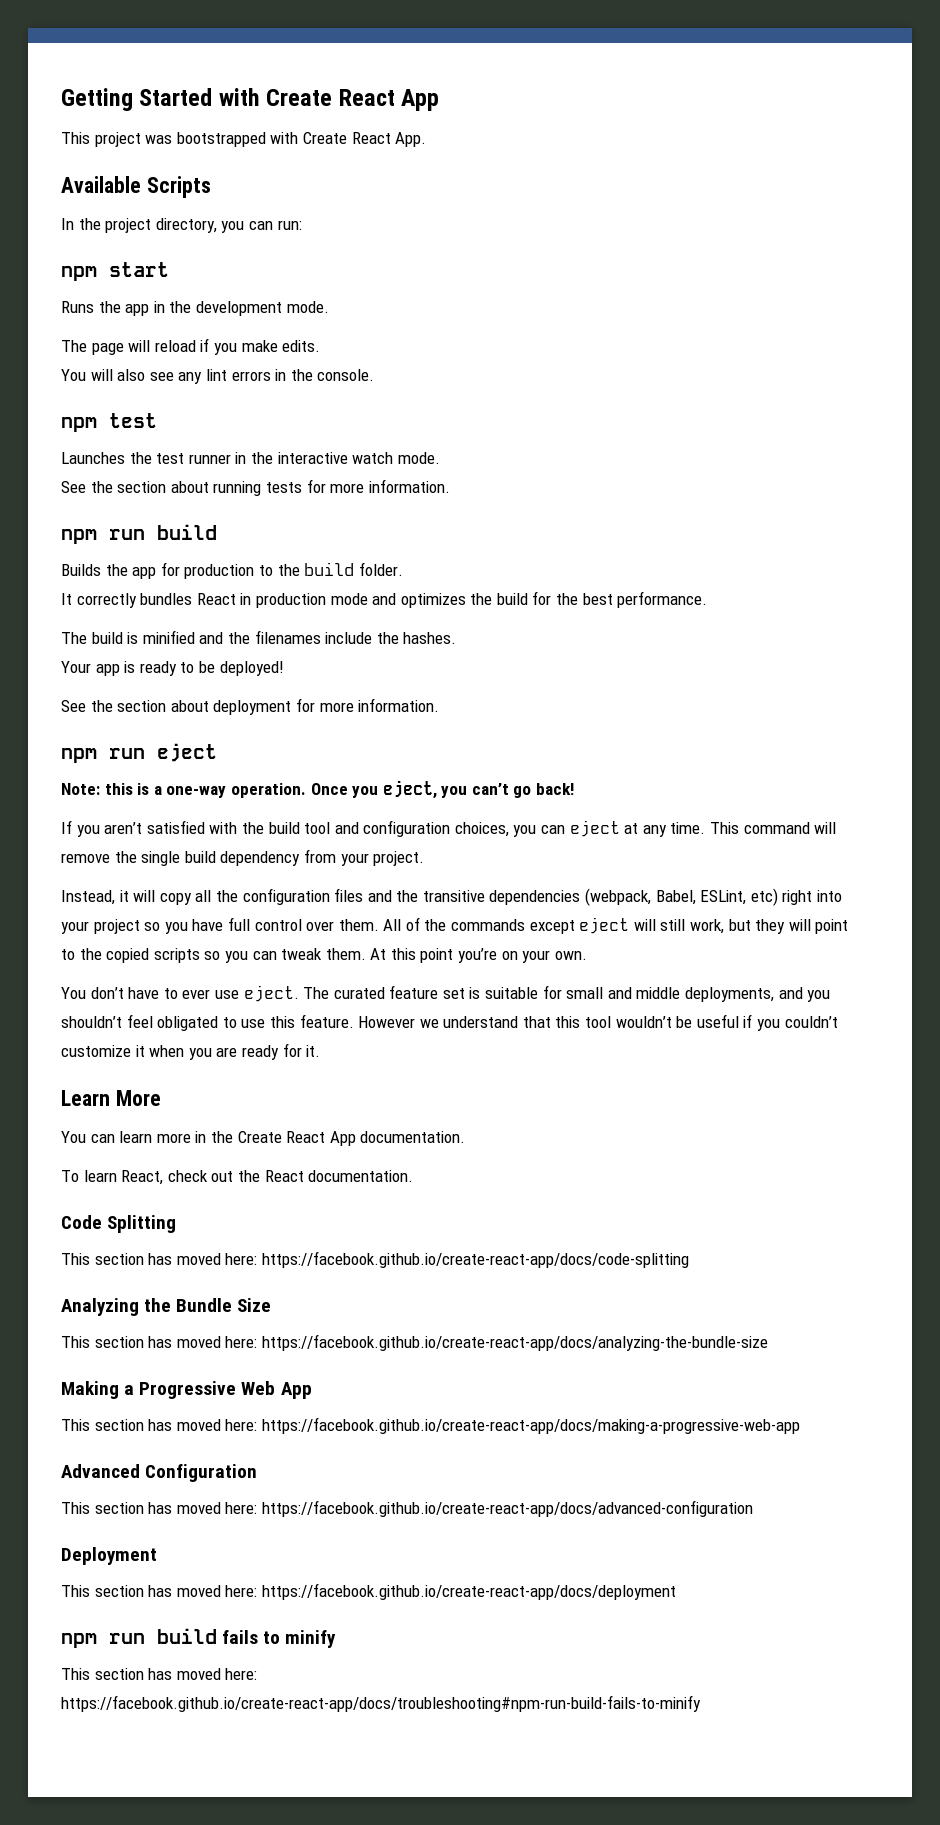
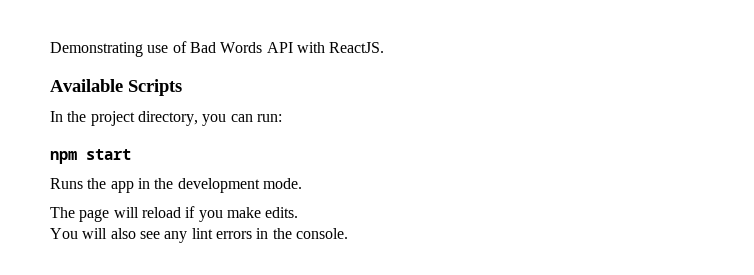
- Getting Started with Create React App
- This project was bootstrapped with Create React App.
+ Demonstrating use of Bad Words API with ReactJS.
- npm test
- Launches the test runner in the interactive watch mode.
- See the section about running tests for more information.
- npm run build
- Builds the app for production to the build folder.
- It correctly bundles React in production mode and optimizes the build for the best performance.
- The build is minified and the filenames include the hashes.
- Your app is ready to be deployed!
- See the section about deployment for more information.
- npm run eject
- Note: this is a one-way operation. Once you eject, you can’t go back!
- If you aren’t satisfied with the build tool and configuration choices, you can eject at any time. This command will remove the single build dependency from your project.
- Instead, it will copy all the configuration files and the transitive dependencies (webpack, Babel, ESLint, etc) right into your project so you have full control over them. All of the commands except eject will still work, but they will point to the copied scripts so you can tweak them. At this point you’re on your own.
- You don’t have to ever use eject. The curated feature set is suitable for small and middle deployments, and you shouldn’t feel obligated to use this feature. However we understand that this tool wouldn’t be useful if you couldn’t customize it when you are ready for it.
- Learn More
- You can learn more in the Create React App documentation.
- To learn React, check out the React documentation.
- Code Splitting
- This section has moved here: https://facebook.github.io/create-react-app/docs/code-splitting
- Analyzing the Bundle Size
- This section has moved here: https://facebook.github.io/create-react-app/docs/analyzing-the-bundle-size
- Making a Progressive Web App
- This section has moved here: https://facebook.github.io/create-react-app/docs/making-a-progressive-web-app
- Advanced Configuration
- This section has moved here: https://facebook.github.io/create-react-app/docs/advanced-configuration
- Deployment
- This section has moved here: https://facebook.github.io/create-react-app/docs/deployment
- npm run build fails to minify
- This section has moved here: https://facebook.github.io/create-react-app/docs/troubleshooting#npm-run-build-fails-to-minify

